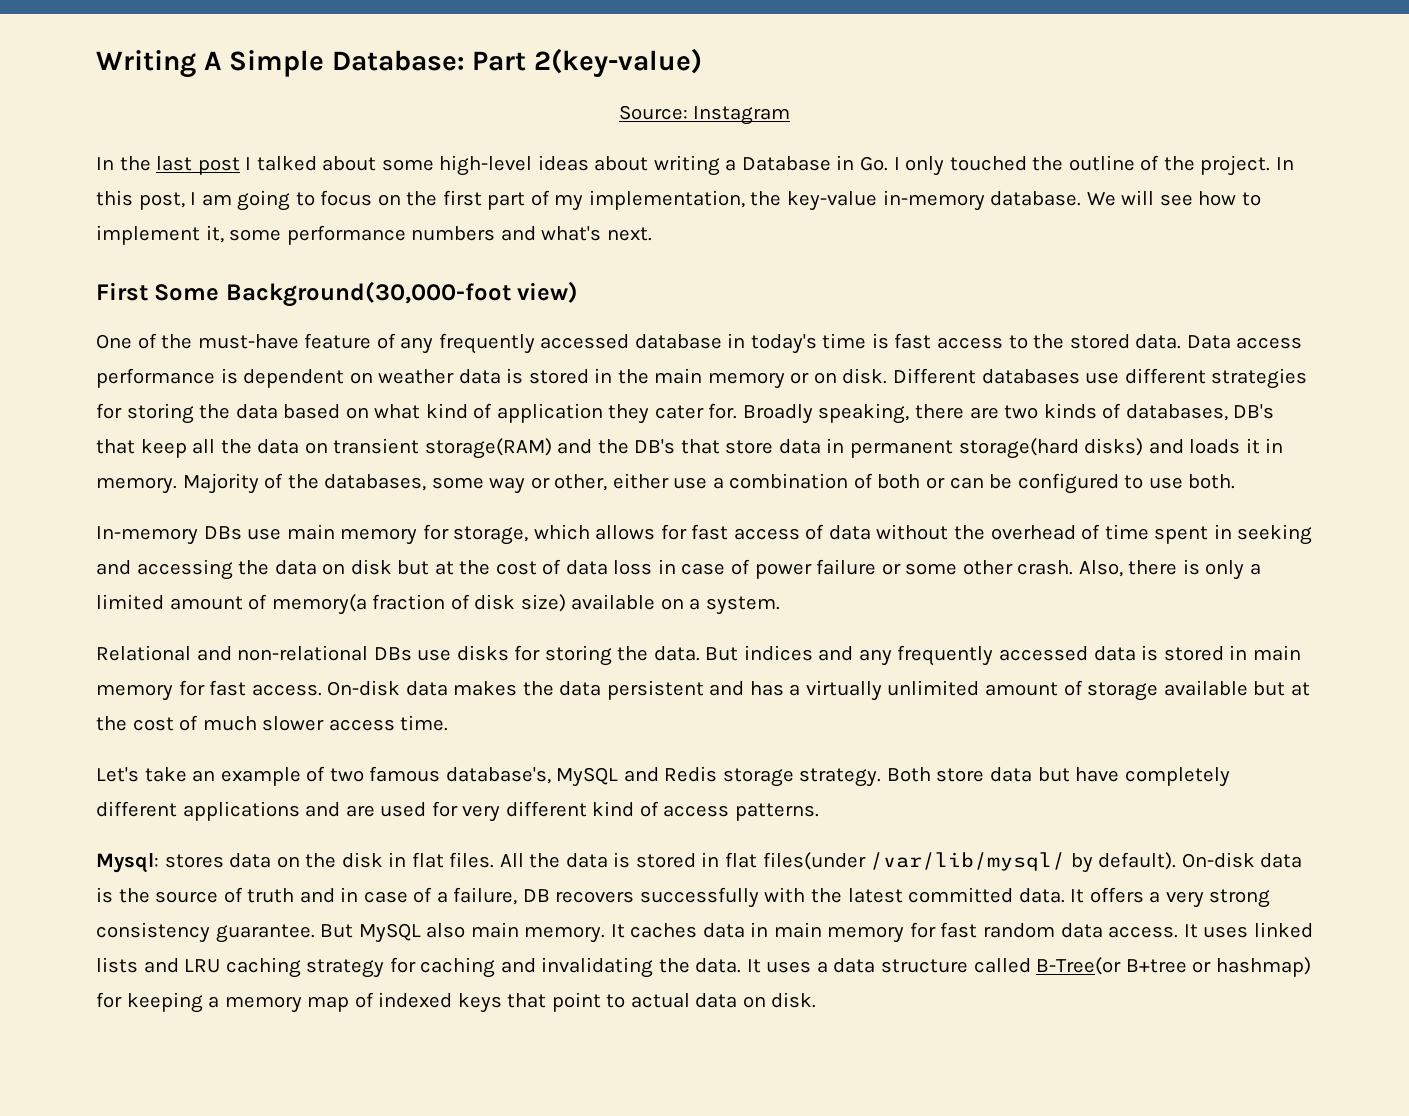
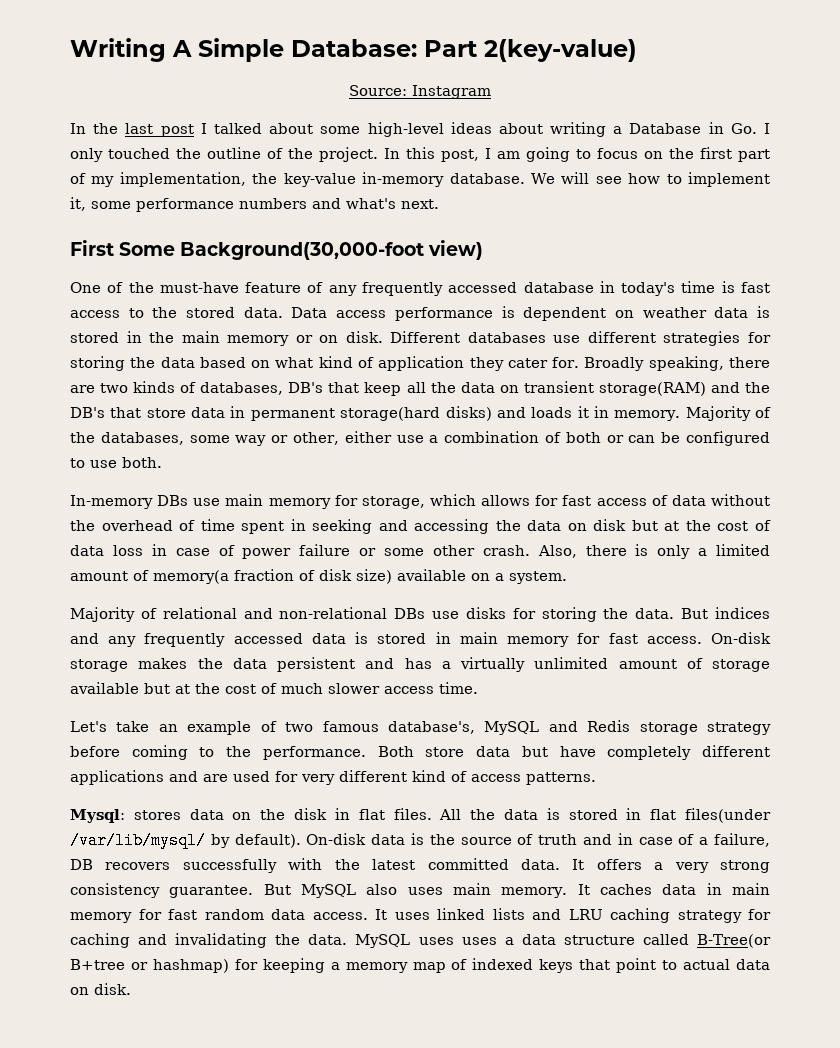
- Relational and non-relational DBs use disks for storing the data.
+ Majority of relational and non-relational DBs use disks for storing the data.
- On-disk data makes the data persistent and has a virtually unlimited amount of storage available but at the cost of much slower access time.
+ On-disk storage makes the data persistent and has a virtually unlimited amount of storage available but at the cost of much slower access time.
- Let's take an example of two famous database's, MySQL and Redis storage strategy.
+ Let's take an example of two famous database's, MySQL and Redis storage strategy before coming to the performance.
- But MySQL also main memory.
+ But MySQL also uses main memory.
- It uses a data structure called B-Tree(or B+tree or hashmap) for keeping a memory map of indexed keys that point to actual data on disk.
+ MySQL uses uses a data structure called B-Tree(or B+tree or hashmap) for keeping a memory map of indexed keys that point to actual data on disk.

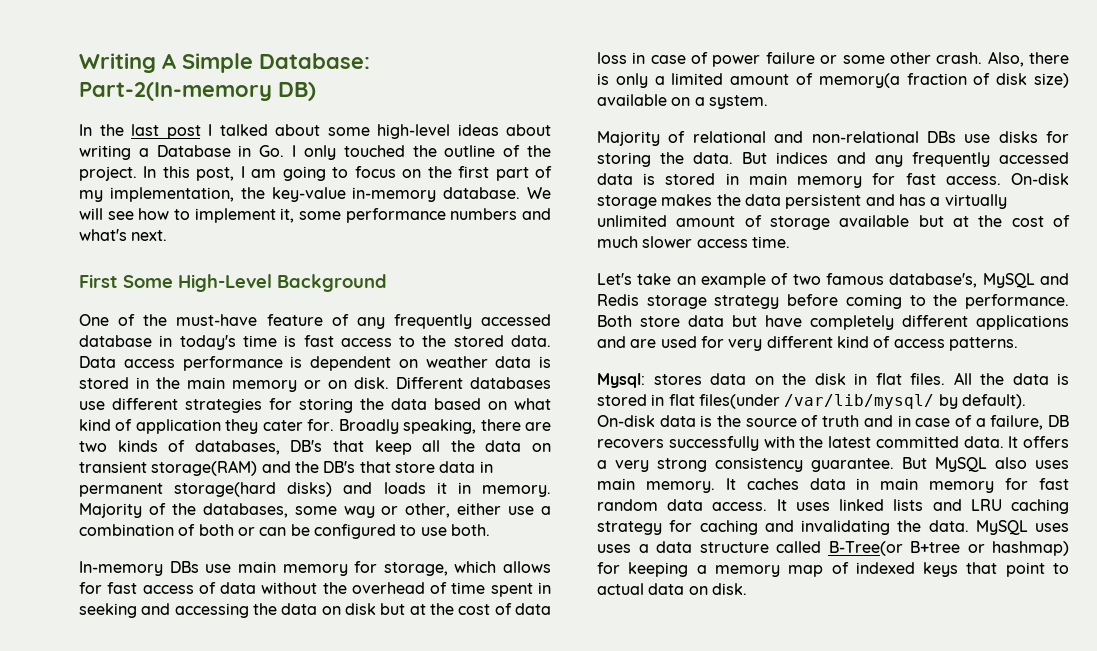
- Writing A Simple Database: Part 2(key-value)
- Source: Instagram
+ Writing A Simple Database: Part-2(In-memory DB)
- First Some Background(30,000-foot view)
+ First Some High-Level Background

